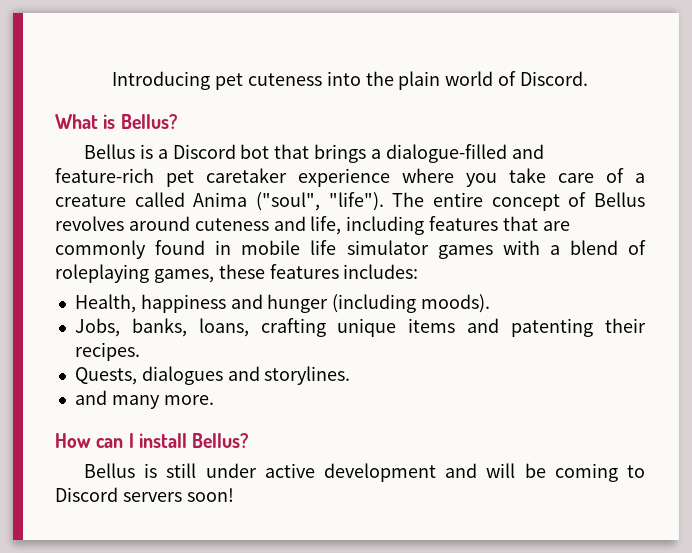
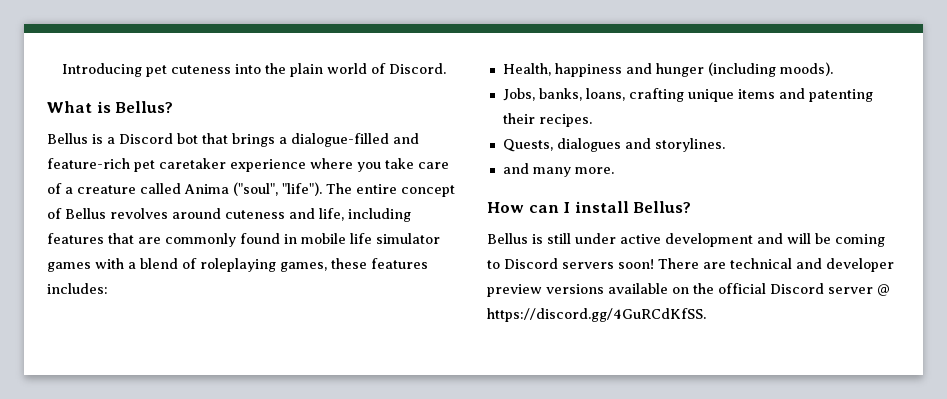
+ There are technical and developer preview versions available on the official Discord server @ https://discord.gg/4GuRCdKfSS.

